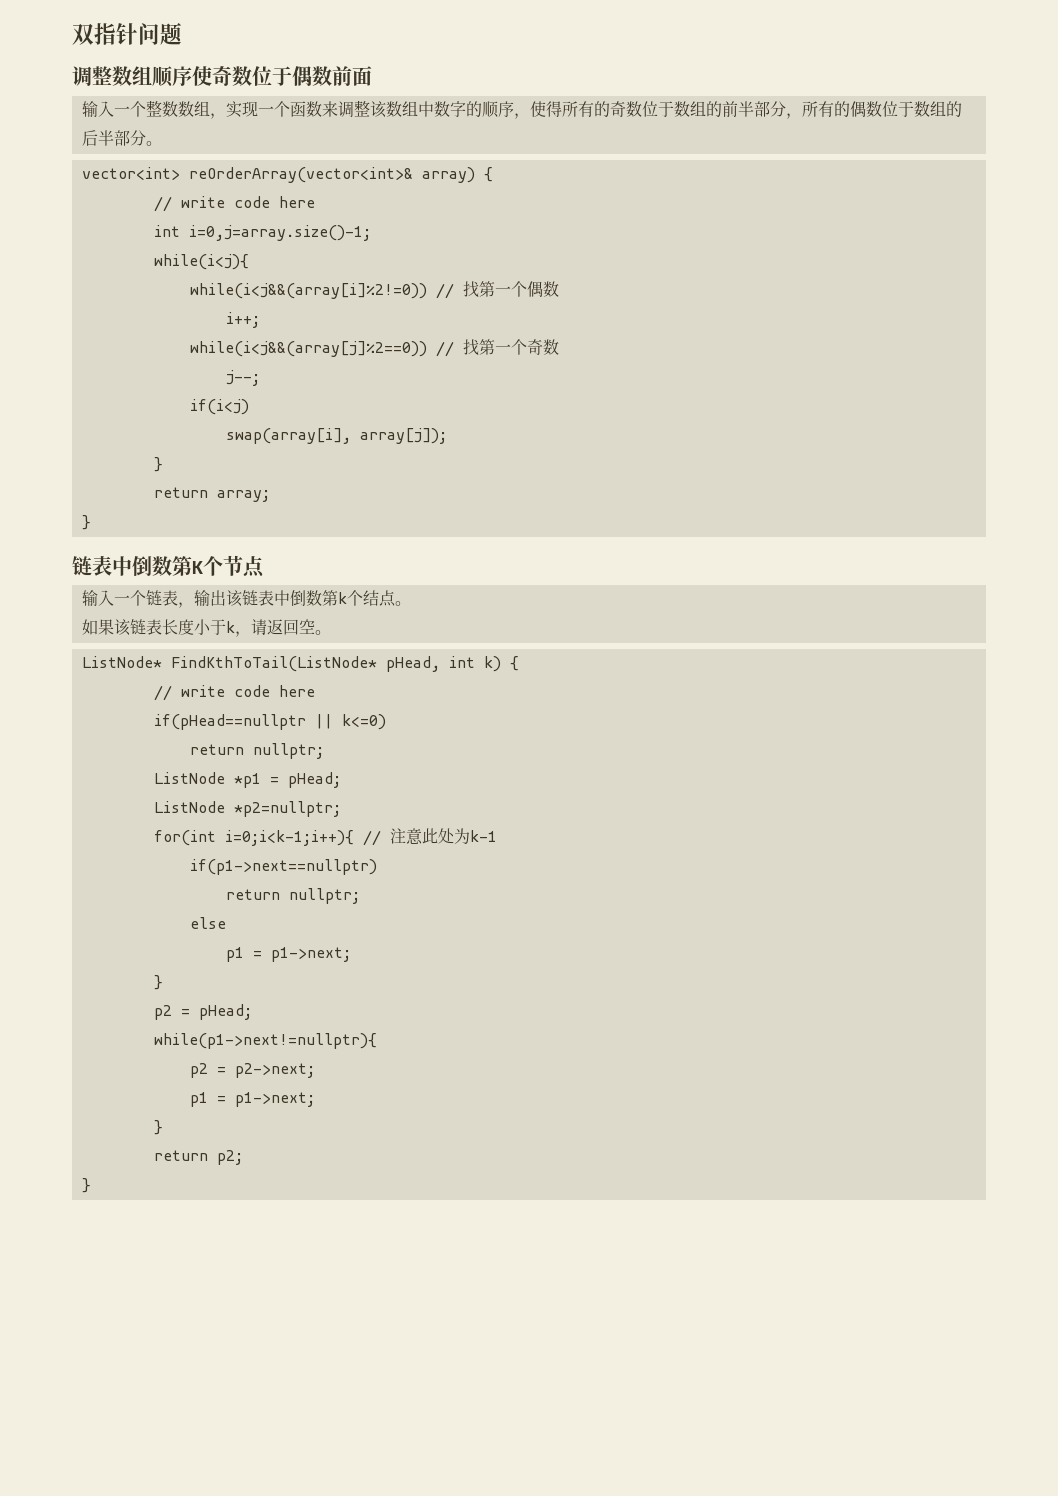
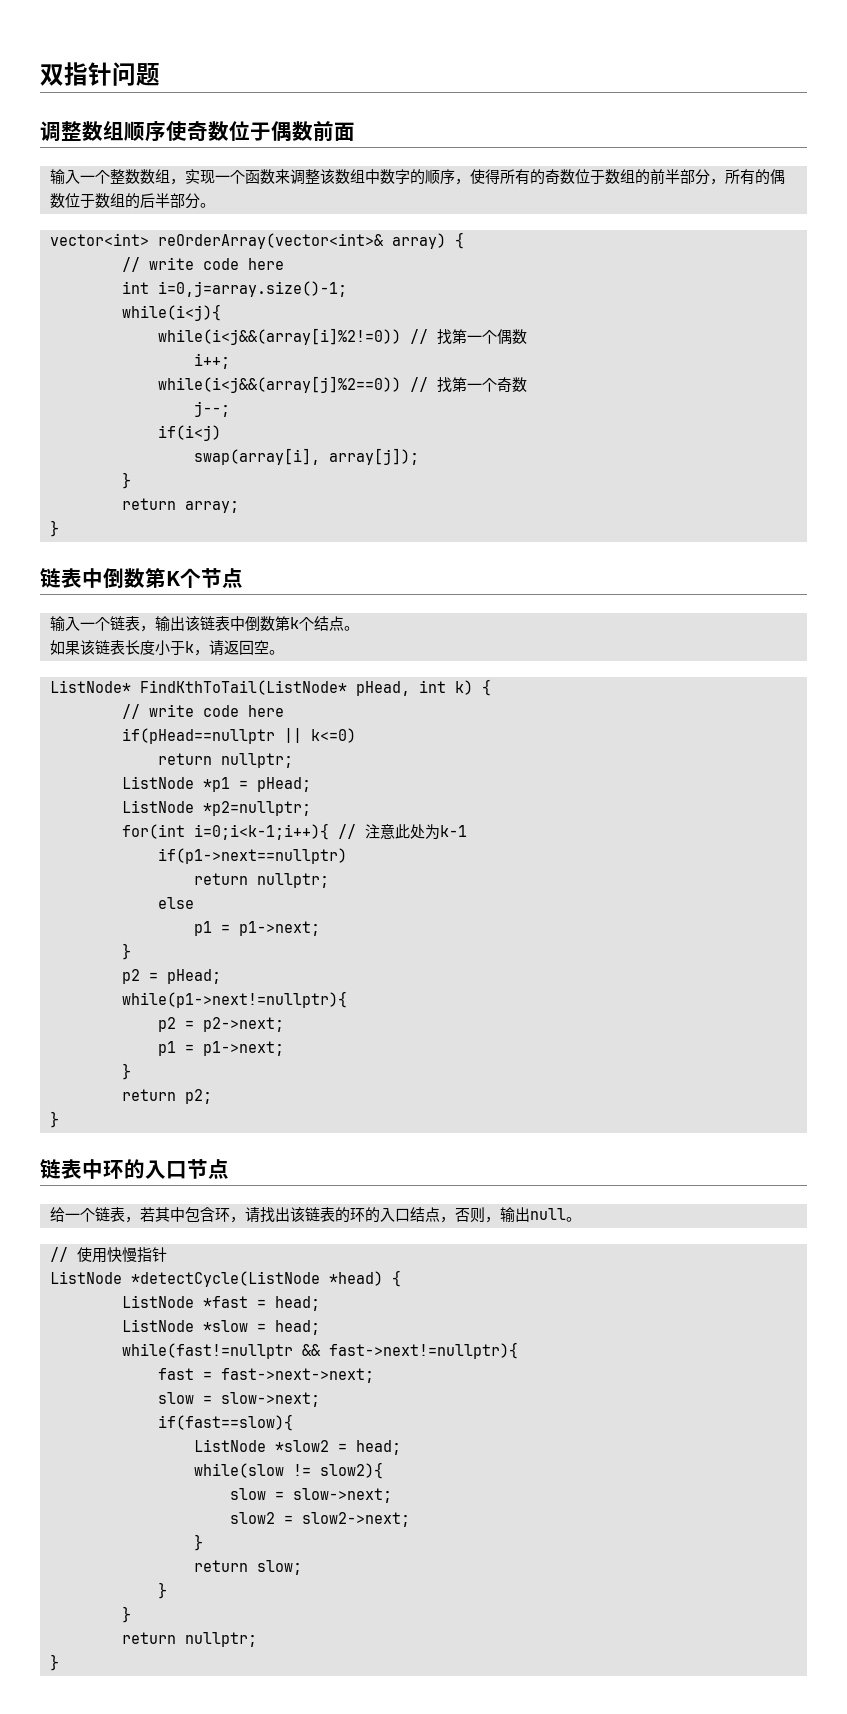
+ 链表中环的入口节点
+ 给一个链表，若其中包含环，请找出该链表的环的入口结点，否则，输出null。
+ // 使用快慢指针
+ ListNode *detectCycle(ListNode *head) {
+ ListNode *fast = head;
+ ListNode *slow = head;
+ while(fast!=nullptr && fast->next!=nullptr){
+ fast = fast->next->next;
+ slow = slow->next;
+ if(fast==slow){
+ ListNode *slow2 = head;
+ while(slow != slow2){
+ slow = slow->next;
+ slow2 = slow2->next;
+ }
+ return slow;
+ }
+ }
+ return nullptr;
+ }

